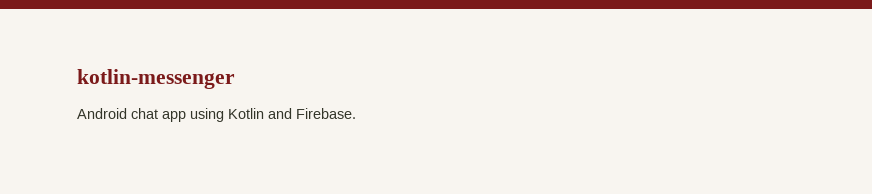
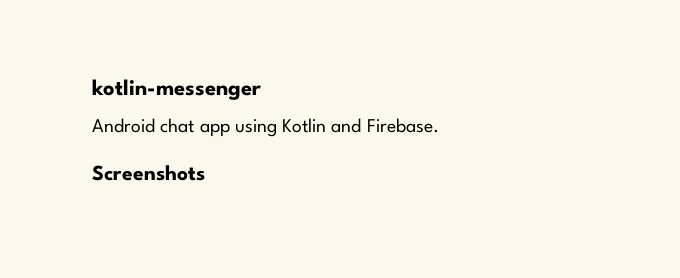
+ Screenshots

